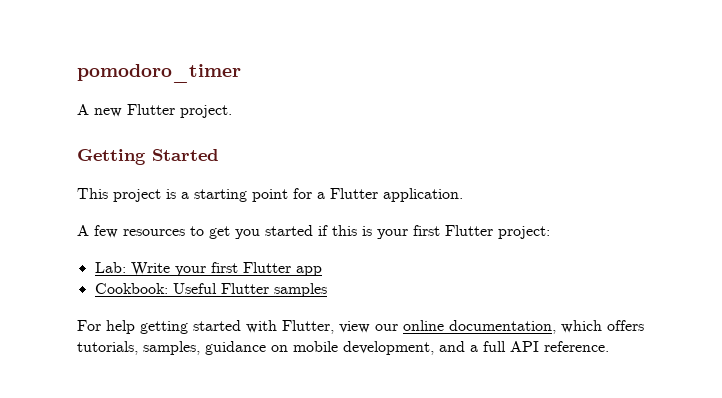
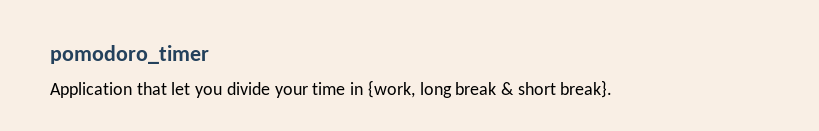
- A new Flutter project.
- Getting Started
- This project is a starting point for a Flutter application.
- A few resources to get you started if this is your first Flutter project:
- Lab: Write your first Flutter app
- Cookbook: Useful Flutter samples
- For help getting started with Flutter, view our online documentation, which offers tutorials, samples, guidance on mobile development, and a full API reference.
+ Application that let you divide your time in {work, long break & short break}.

